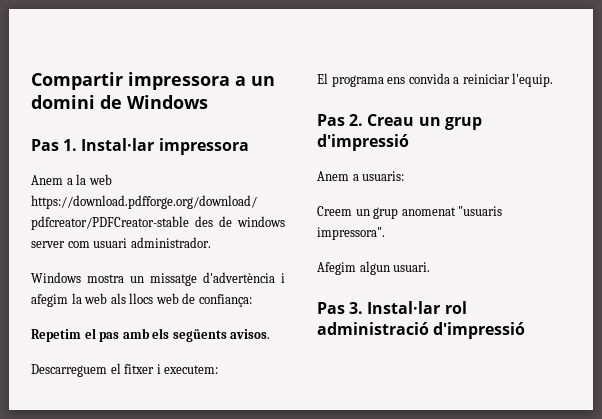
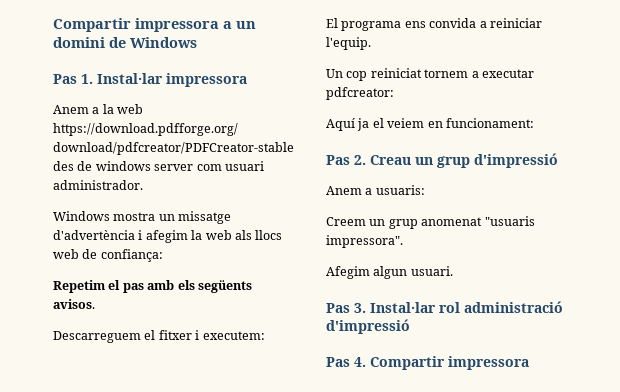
+ Un cop reiniciat tornem a executar pdfcreator:
+ Aquí ja el veiem en funcionament:
+ Pas 4. Compartir impressora

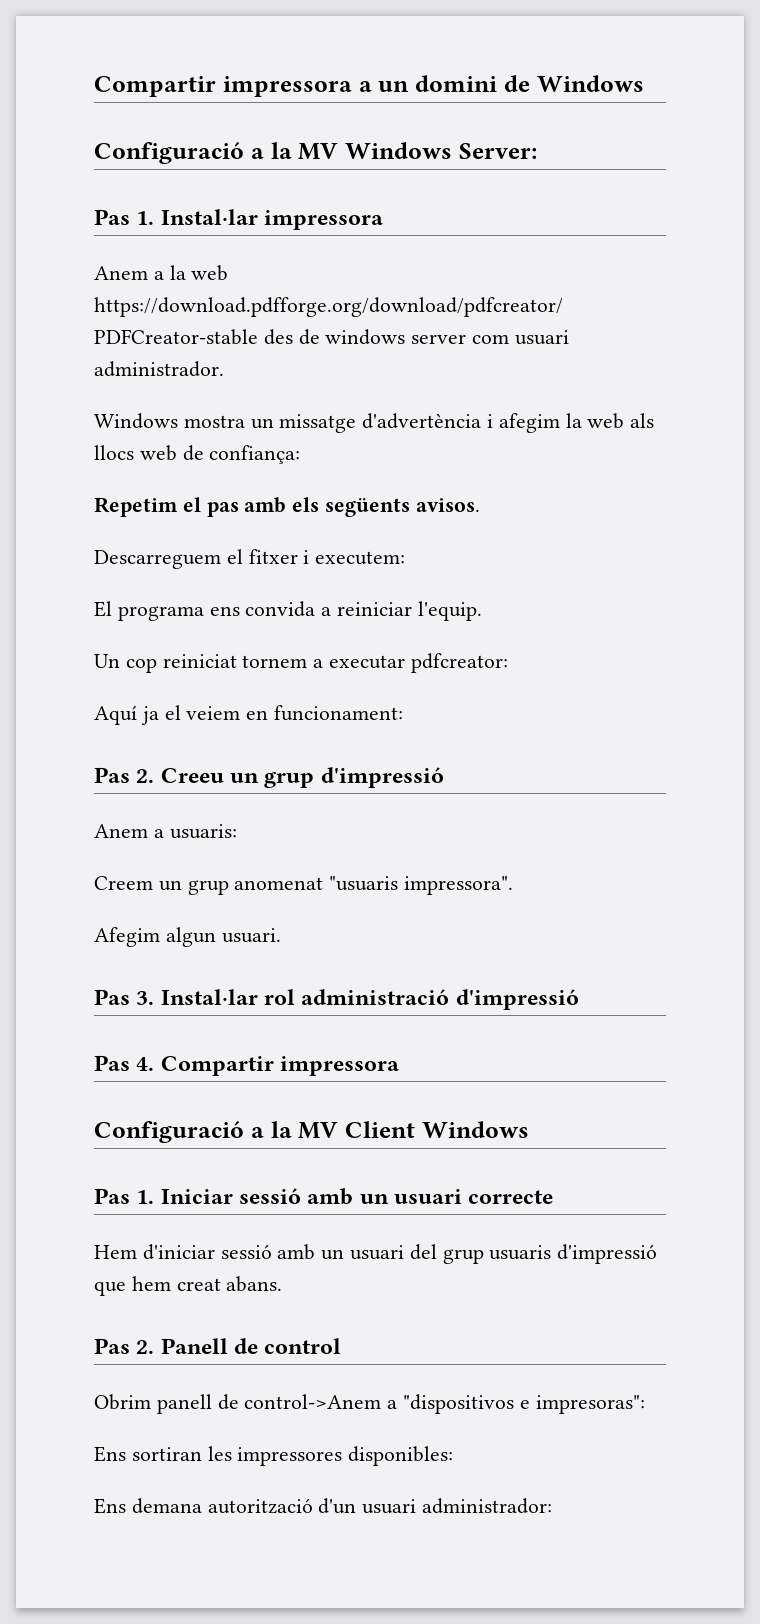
+ Configuració a la MV Windows Server:
- Pas 2. Creau un grup d'impressió
+ Pas 2. Creeu un grup d'impressió
+ Configuració a la MV Client Windows
+ Pas 1. Iniciar sessió amb un usuari correcte
+ Hem d'iniciar sessió amb un usuari del grup usuaris d'impressió que hem creat abans.
+ Pas 2. Panell de control
+ Obrim panell de control->Anem a "dispositivos e impresoras":
+ Ens sortiran les impressores disponibles:
+ Ens demana autorització d'un usuari administrador:

